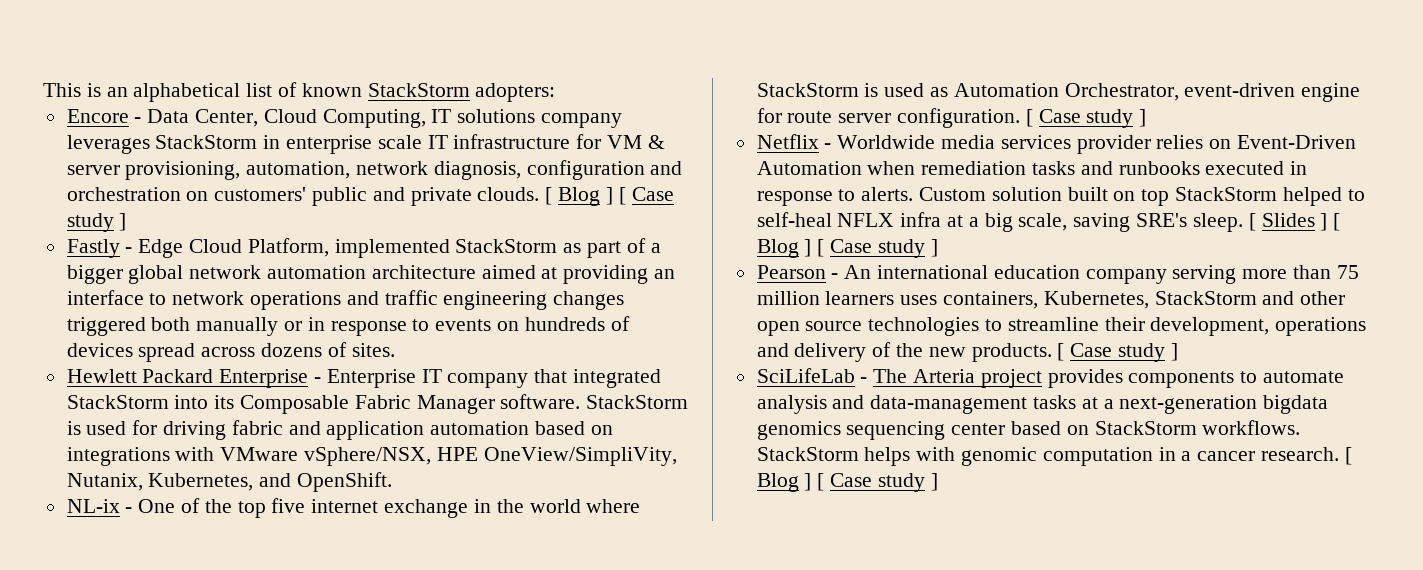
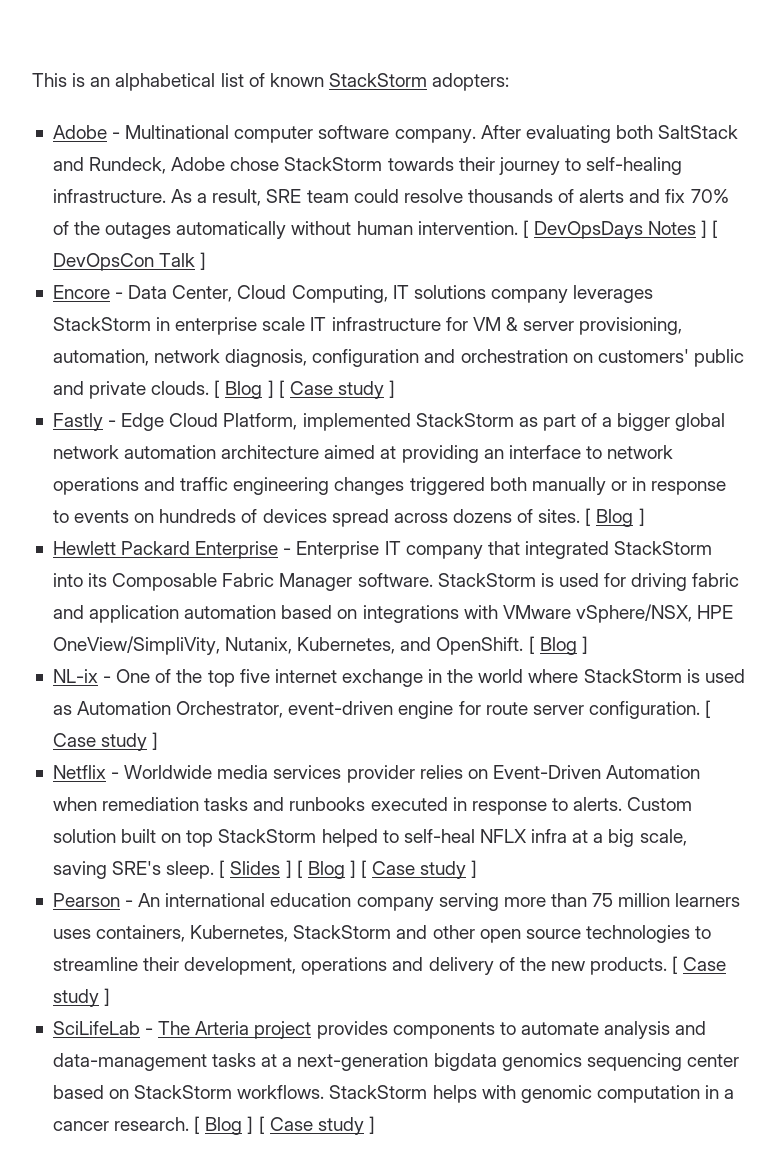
+ Adobe - Multinational computer software company. After evaluating both SaltStack and Rundeck, Adobe chose StackStorm towards their journey to self-healing infrastructure. As a result, SRE team could resolve thousands of alerts and fix 70% of the outages automatically without human intervention. [ DevOpsDays Notes ] [ DevOpsCon Talk ]
- Fastly - Edge Cloud Platform, implemented StackStorm as part of a bigger global network automation architecture aimed at providing an interface to network operations and traffic engineering changes triggered both manually or in response to events on hundreds of devices spread across dozens of sites.
+ Fastly - Edge Cloud Platform, implemented StackStorm as part of a bigger global network automation architecture aimed at providing an interface to network operations and traffic engineering changes triggered both manually or in response to events on hundreds of devices spread across dozens of sites. [ Blog ]
- StackStorm is used for driving fabric and application automation based on integrations with VMware vSphere/NSX, HPE OneView/SimpliVity, Nutanix, Kubernetes, and OpenShift.
+ StackStorm is used for driving fabric and application automation based on integrations with VMware vSphere/NSX, HPE OneView/SimpliVity, Nutanix, Kubernetes, and OpenShift. [ Blog ]

